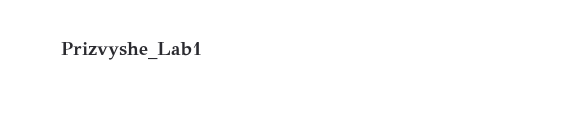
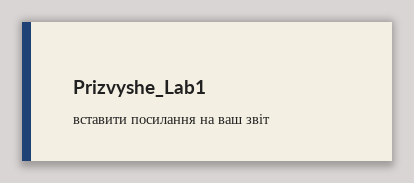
+ вставити посилання на ваш звіт

